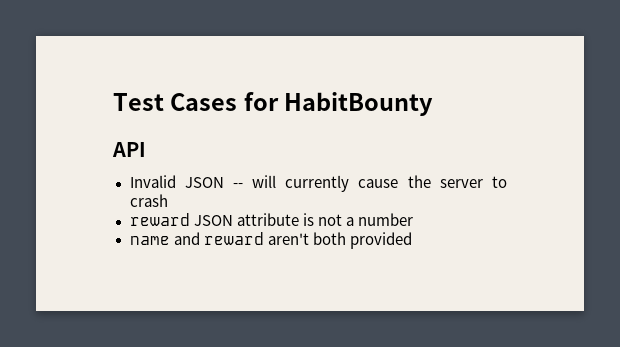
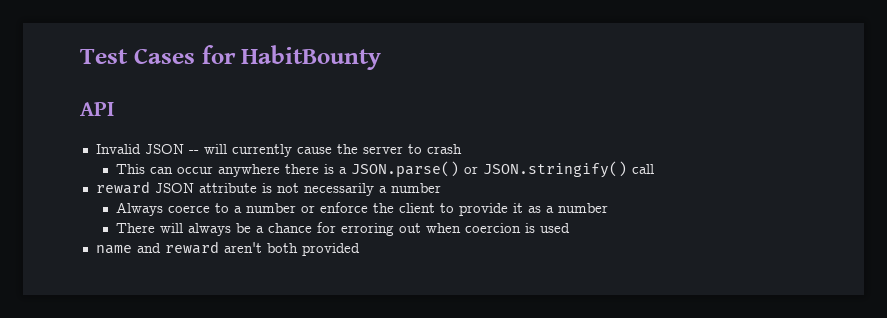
+ This can occur anywhere there is a JSON.parse() or JSON.stringify() call
- reward JSON attribute is not a number
+ reward JSON attribute is not necessarily a number
+ Always coerce to a number or enforce the client to provide it as a number
+ There will always be a chance for erroring out when coercion is used

